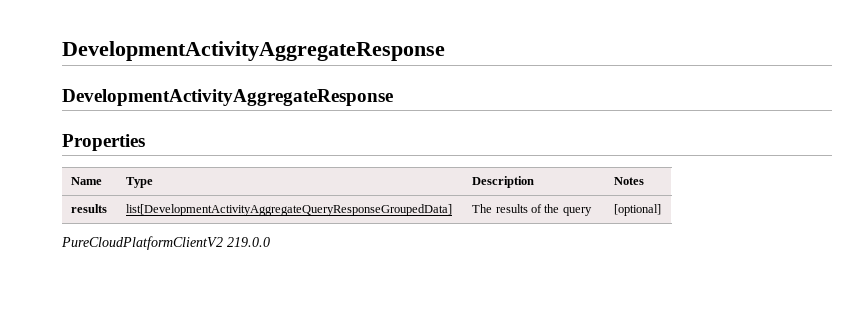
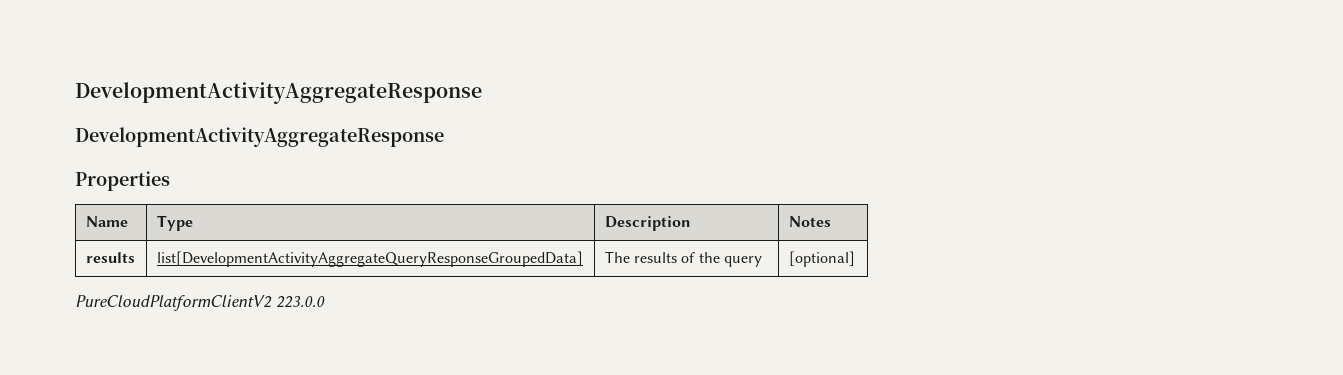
- PureCloudPlatformClientV2 219.0.0
+ PureCloudPlatformClientV2 223.0.0

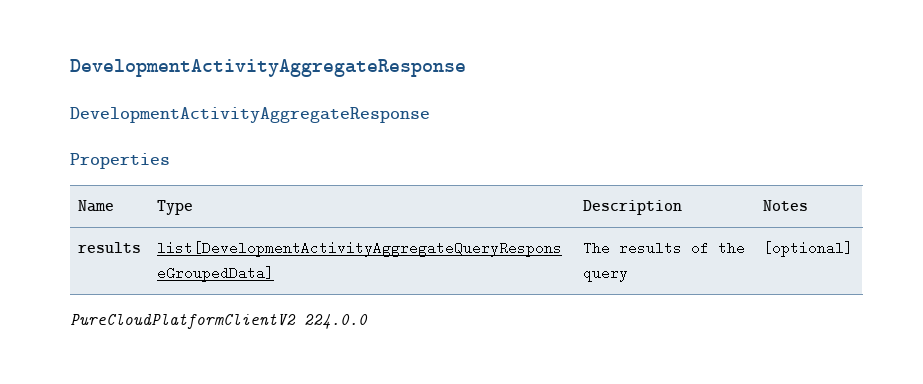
- PureCloudPlatformClientV2 223.0.0
+ PureCloudPlatformClientV2 224.0.0

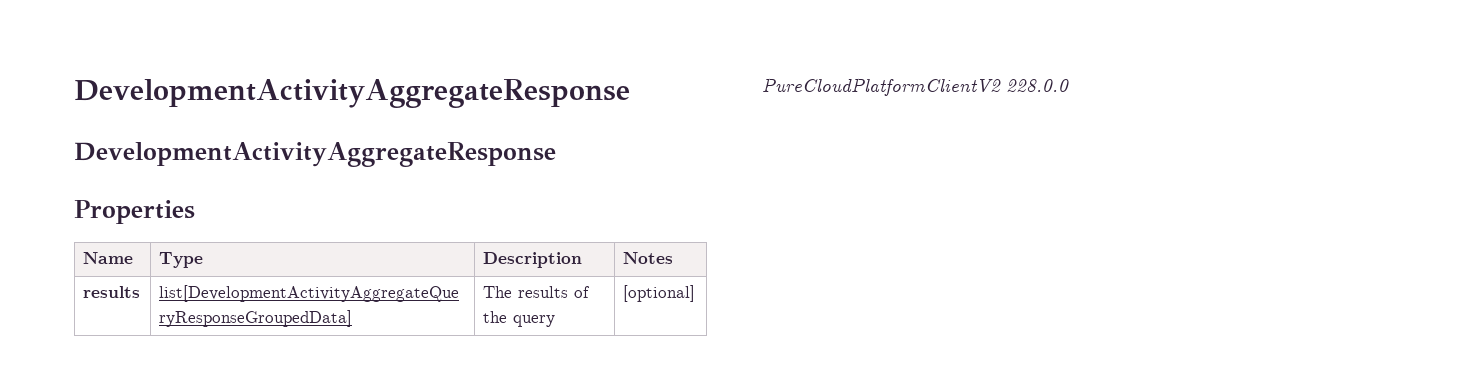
- PureCloudPlatformClientV2 224.0.0
+ PureCloudPlatformClientV2 228.0.0

